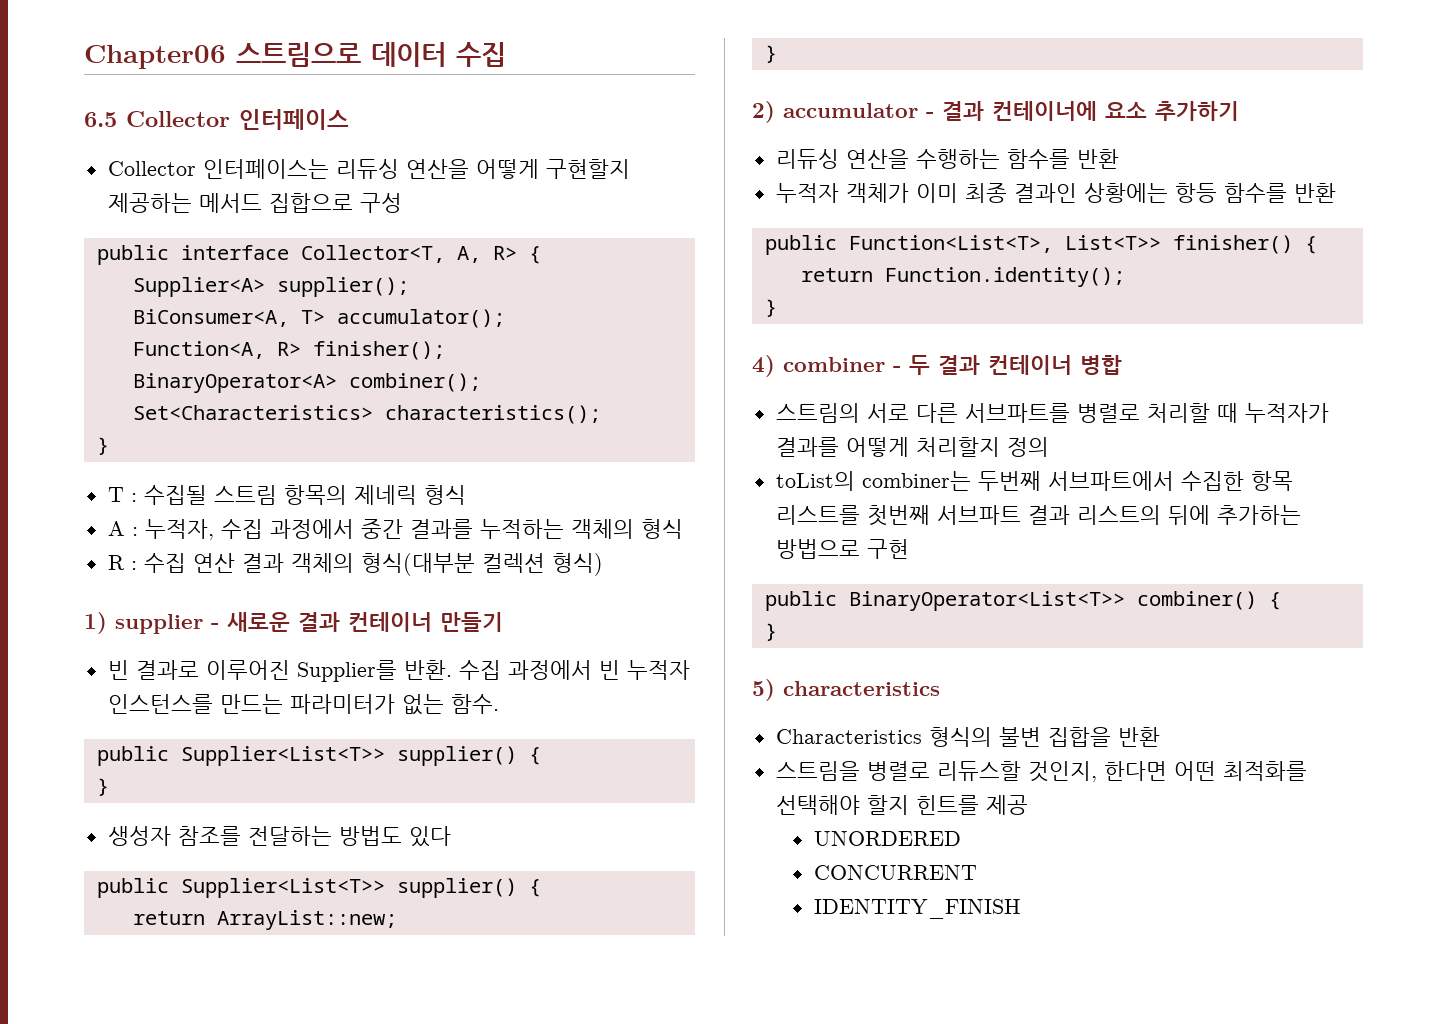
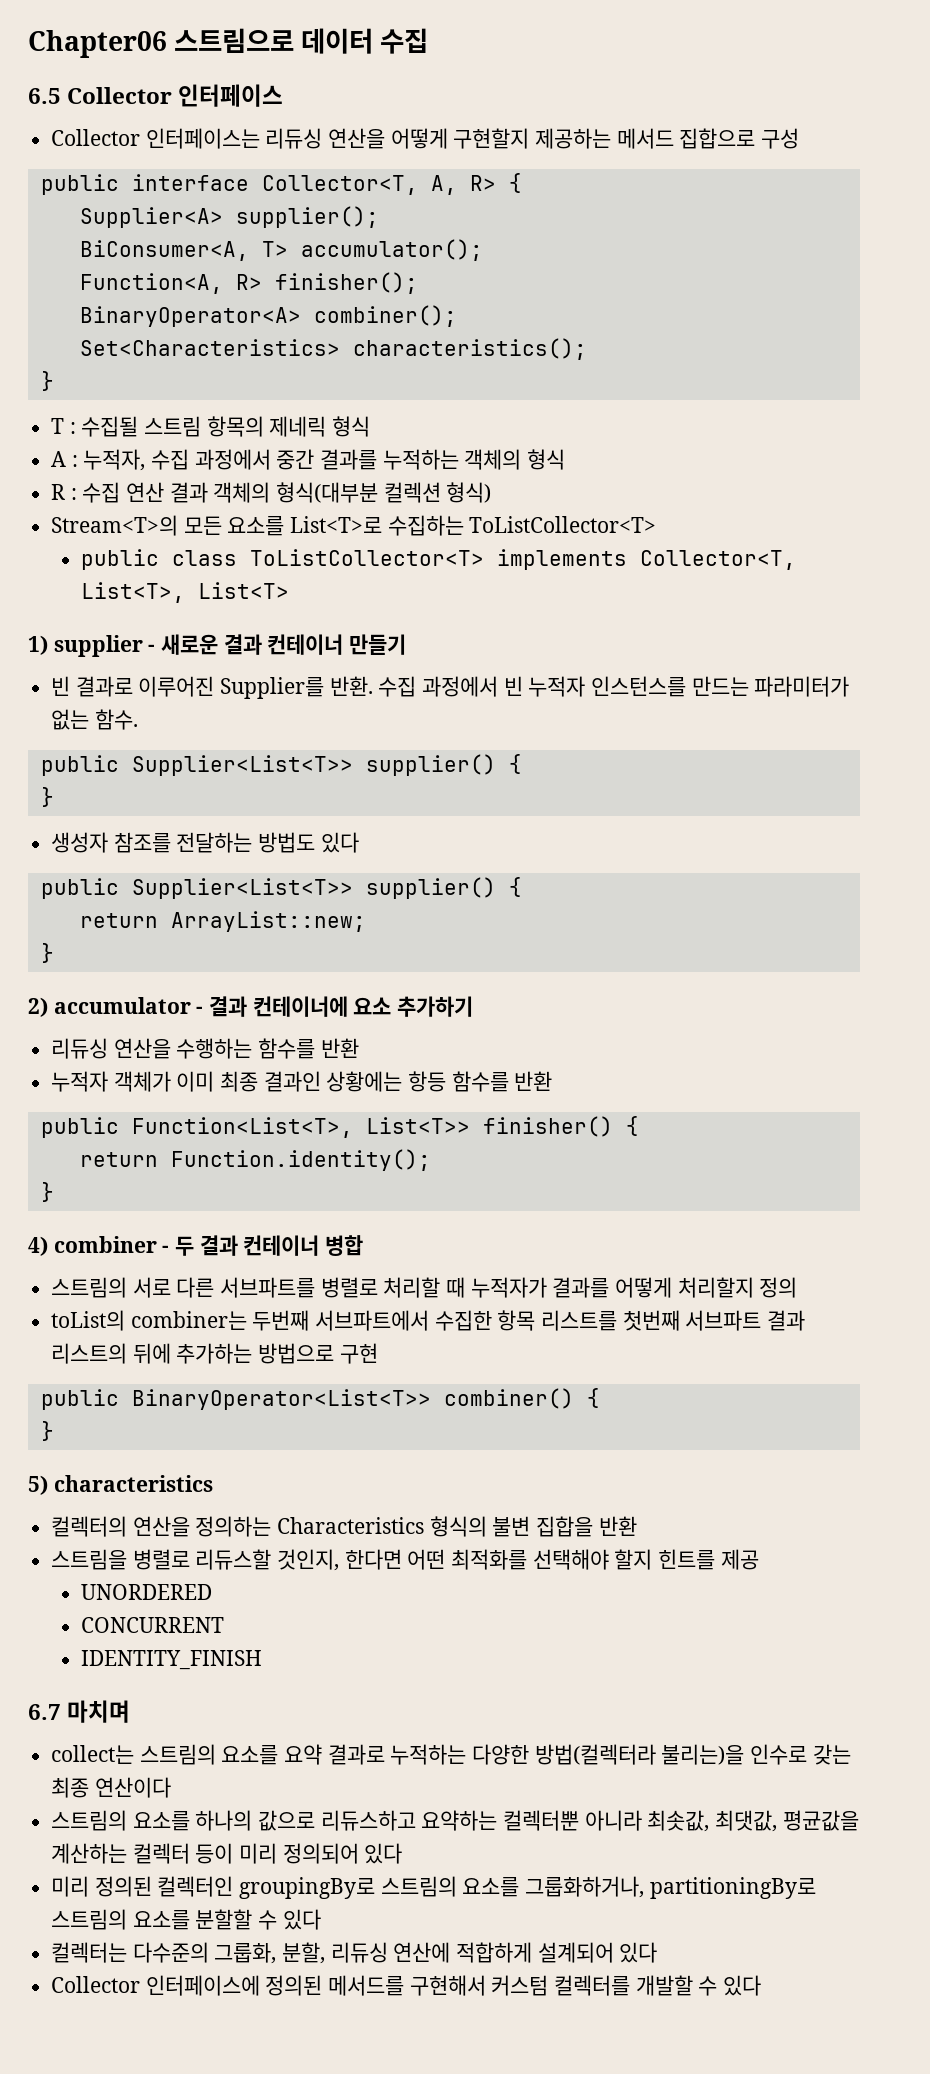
+ Stream<T>의 모든 요소를 List<T>로 수집하는 ToListCollector<T>
+ public class ToListCollector<T> implements Collector<T, List<T>, List<T>
- Characteristics 형식의 불변 집합을 반환
+ 컬렉터의 연산을 정의하는 Characteristics 형식의 불변 집합을 반환
+ 6.7 마치며
+ collect는 스트림의 요소를 요약 결과로 누적하는 다양한 방법(컬렉터라 불리는)을 인수로 갖는 최종 연산이다
+ 스트림의 요소를 하나의 값으로 리듀스하고 요약하는 컬렉터뿐 아니라 최솟값, 최댓값, 평균값을 계산하는 컬렉터 등이 미리 정의되어 있다
+ 미리 정의된 컬렉터인 groupingBy로 스트림의 요소를 그룹화하거나, partitioningBy로 스트림의 요소를 분할할 수 있다
+ 컬렉터는 다수준의 그룹화, 분할, 리듀싱 연산에 적합하게 설계되어 있다
+ Collector 인터페이스에 정의된 메서드를 구현해서 커스텀 컬렉터를 개발할 수 있다

